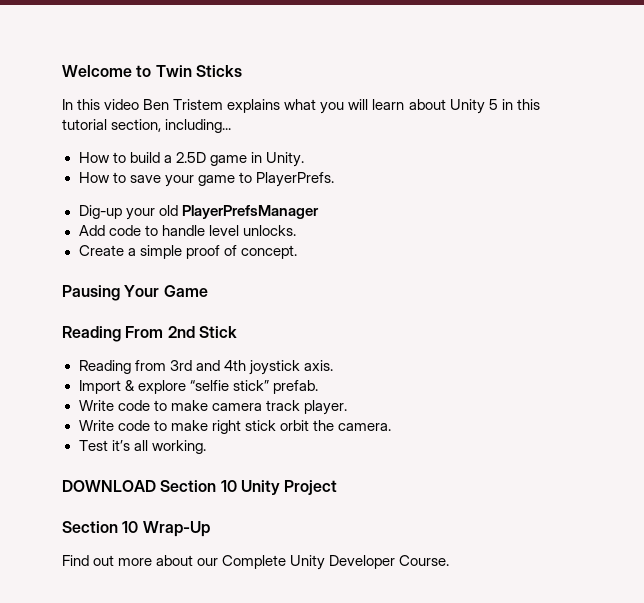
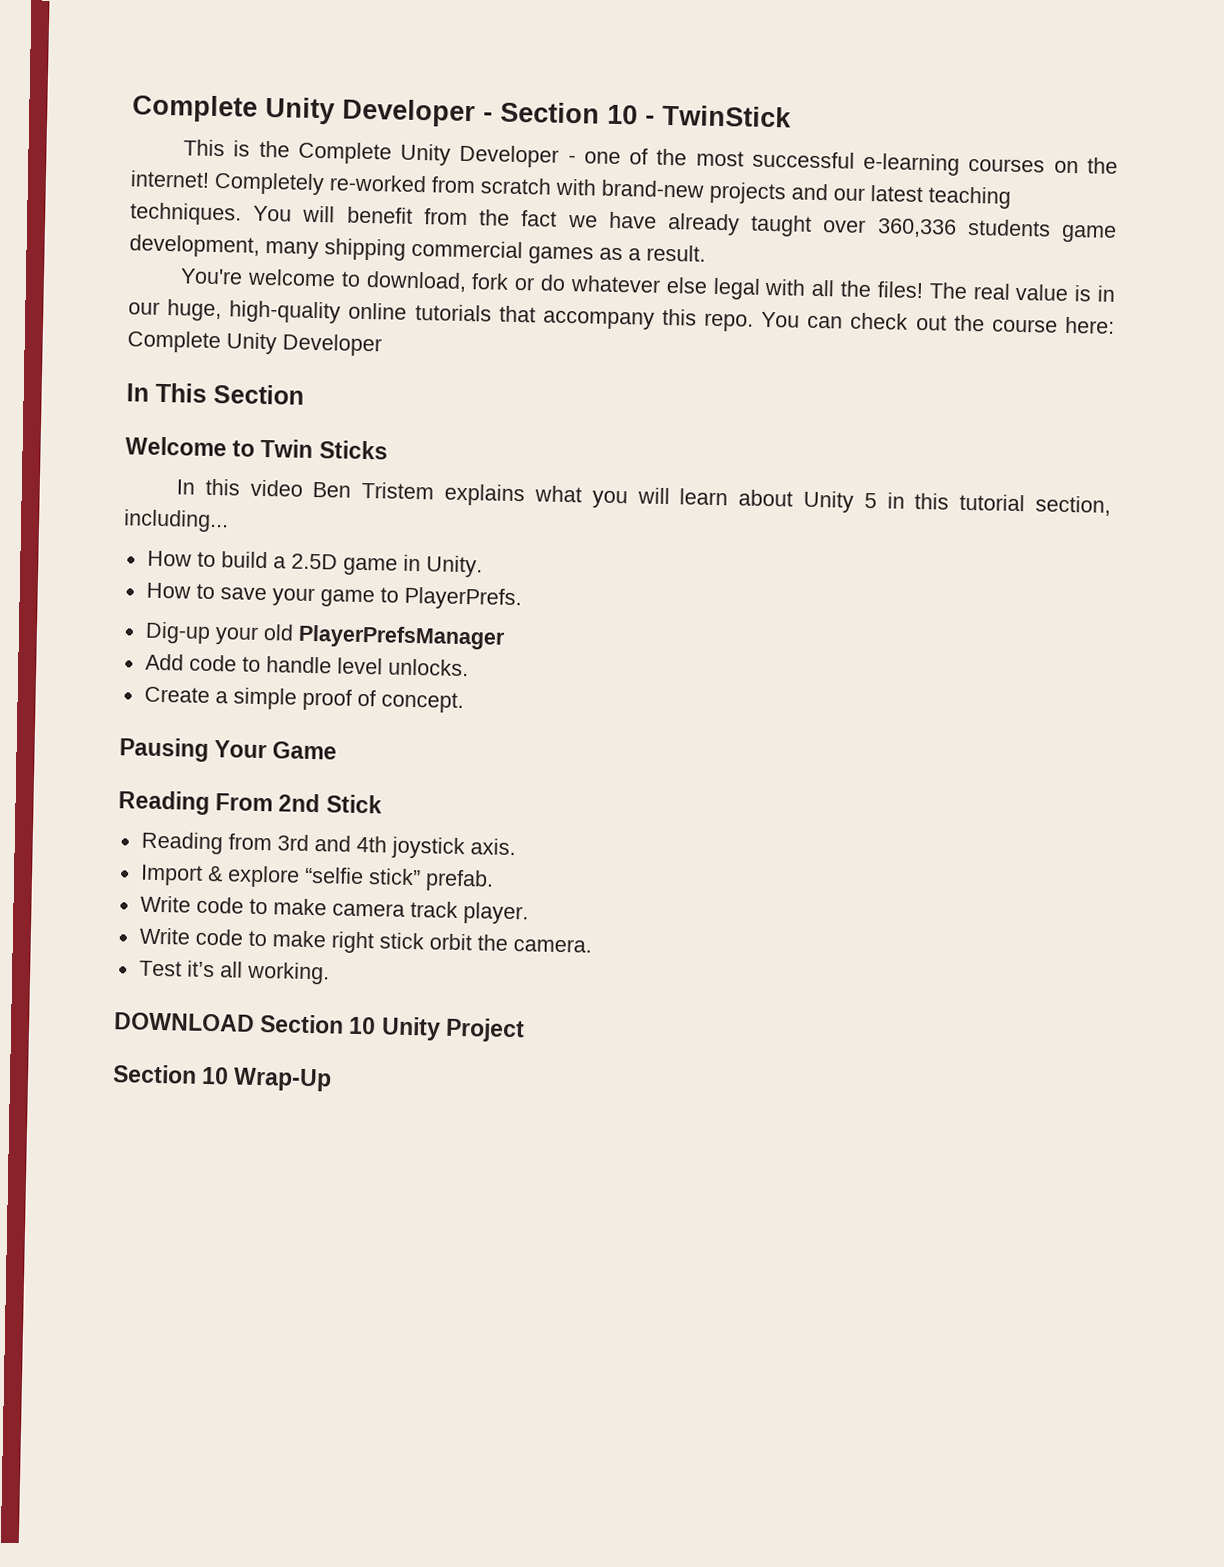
+ Complete Unity Developer - Section 10 - TwinStick
+ This is the Complete Unity Developer - one of the most successful e-learning courses on the internet! Completely re-worked from scratch with brand-new projects and our latest teaching techniques. You will benefit from the fact we have already taught over 360,336 students game development, many shipping commercial games as a result.
+ You're welcome to download, fork or do whatever else legal with all the files! The real value is in our huge, high-quality online tutorials that accompany this repo. You can check out the course here: Complete Unity Developer
+ In This Section
- Find out more about our Complete Unity Developer Course.

